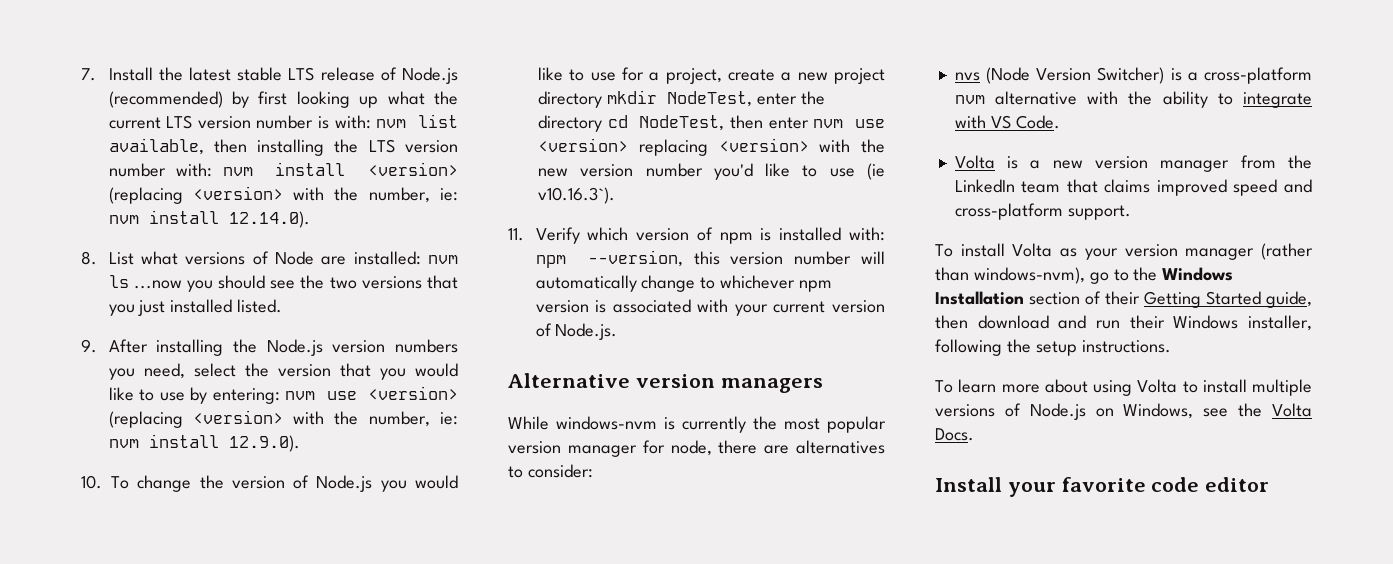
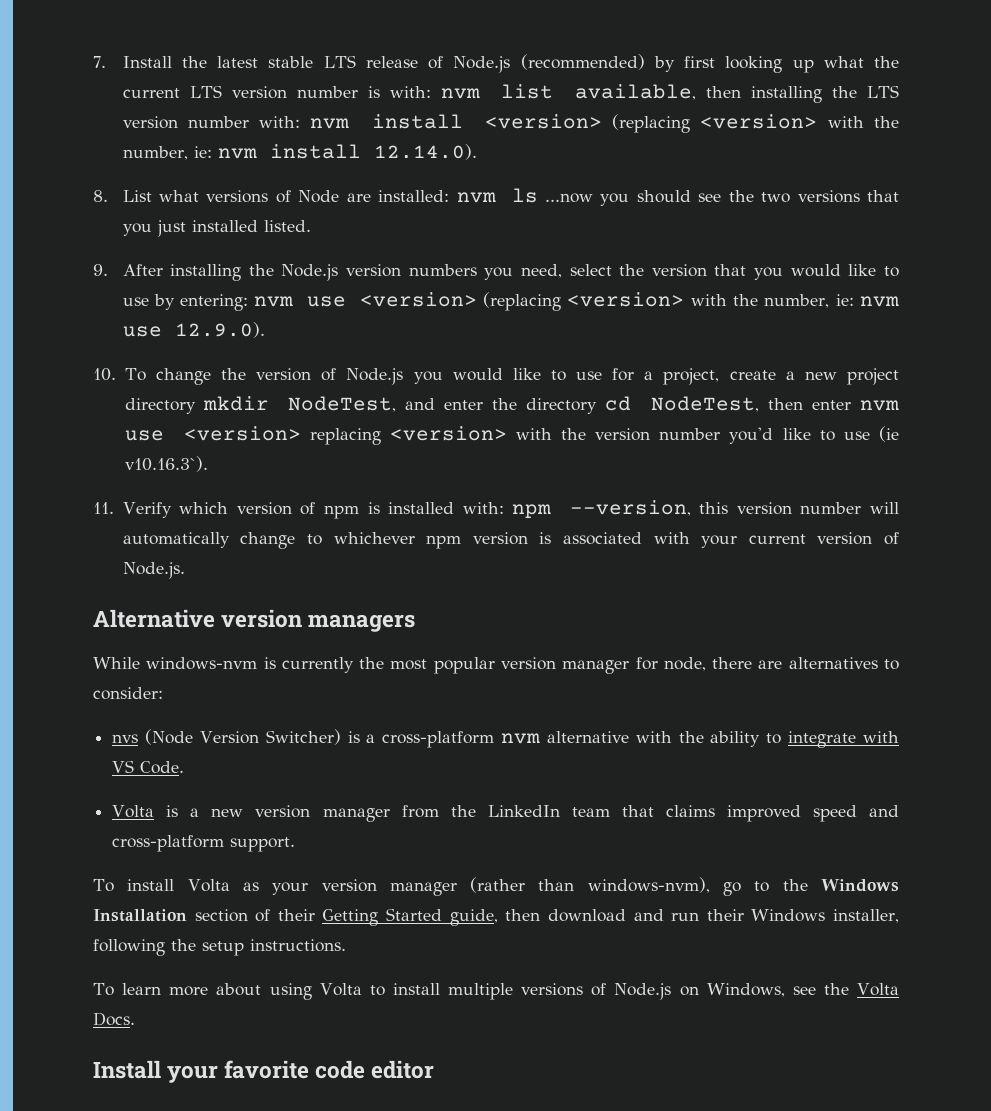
- 9. After installing the Node.js version numbers you need, select the version that you would like to use by entering: nvm use <version> (replacing <version> with the number, ie: nvm install 12.9.0).
+ 9. After installing the Node.js version numbers you need, select the version that you would like to use by entering: nvm use <version> (replacing <version> with the number, ie: nvm use 12.9.0).
- 10. To change the version of Node.js you would like to use for a project, create a new project directory mkdir NodeTest, enter the directory cd NodeTest, then enter nvm use <version> replacing <version> with the new version number you'd like to use (ie v10.16.3`).
+ 10. To change the version of Node.js you would like to use for a project, create a new project directory mkdir NodeTest, and enter the directory cd NodeTest, then enter nvm use <version> replacing <version> with the version number you'd like to use (ie v10.16.3`).

